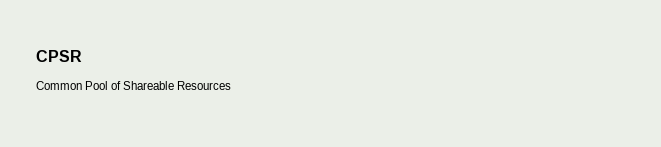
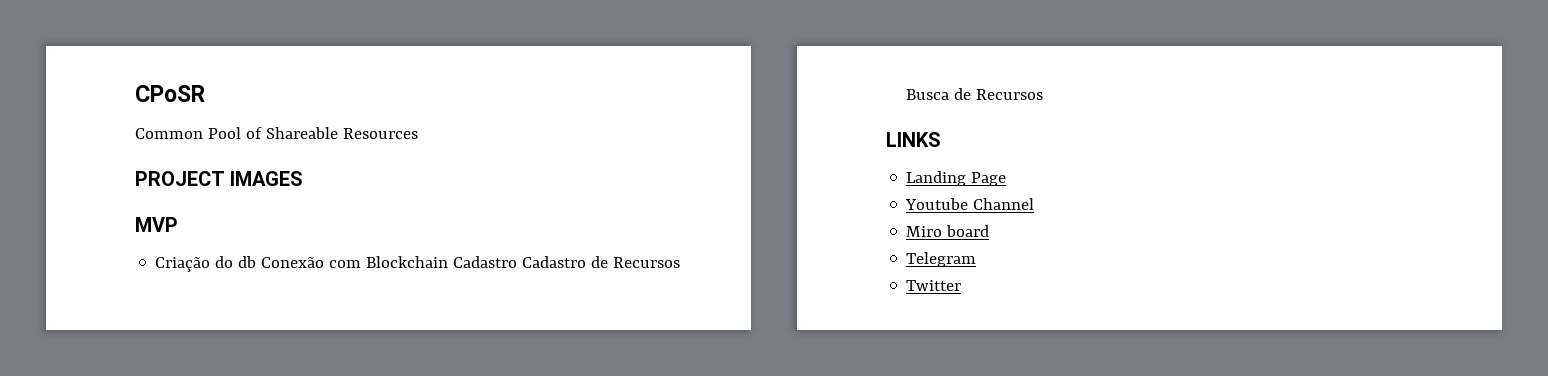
- CPSR
+ CPoSR
+ PROJECT IMAGES
+ MVP
+ Criação do db Conexão com Blockchain Cadastro Cadastro de Recursos Busca de Recursos
+ LINKS
+ Landing Page
+ Youtube Channel
+ Miro board
+ Telegram
+ Twitter

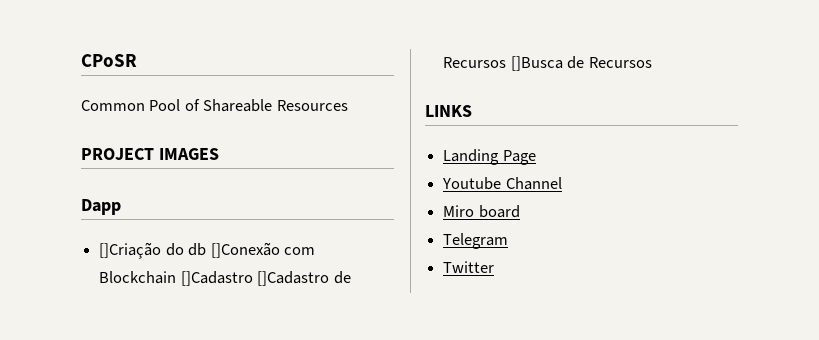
- MVP
- Criação do db Conexão com Blockchain Cadastro Cadastro de Recursos Busca de Recursos
+ Dapp
+ []Criação do db []Conexão com Blockchain []Cadastro []Cadastro de Recursos []Busca de Recursos

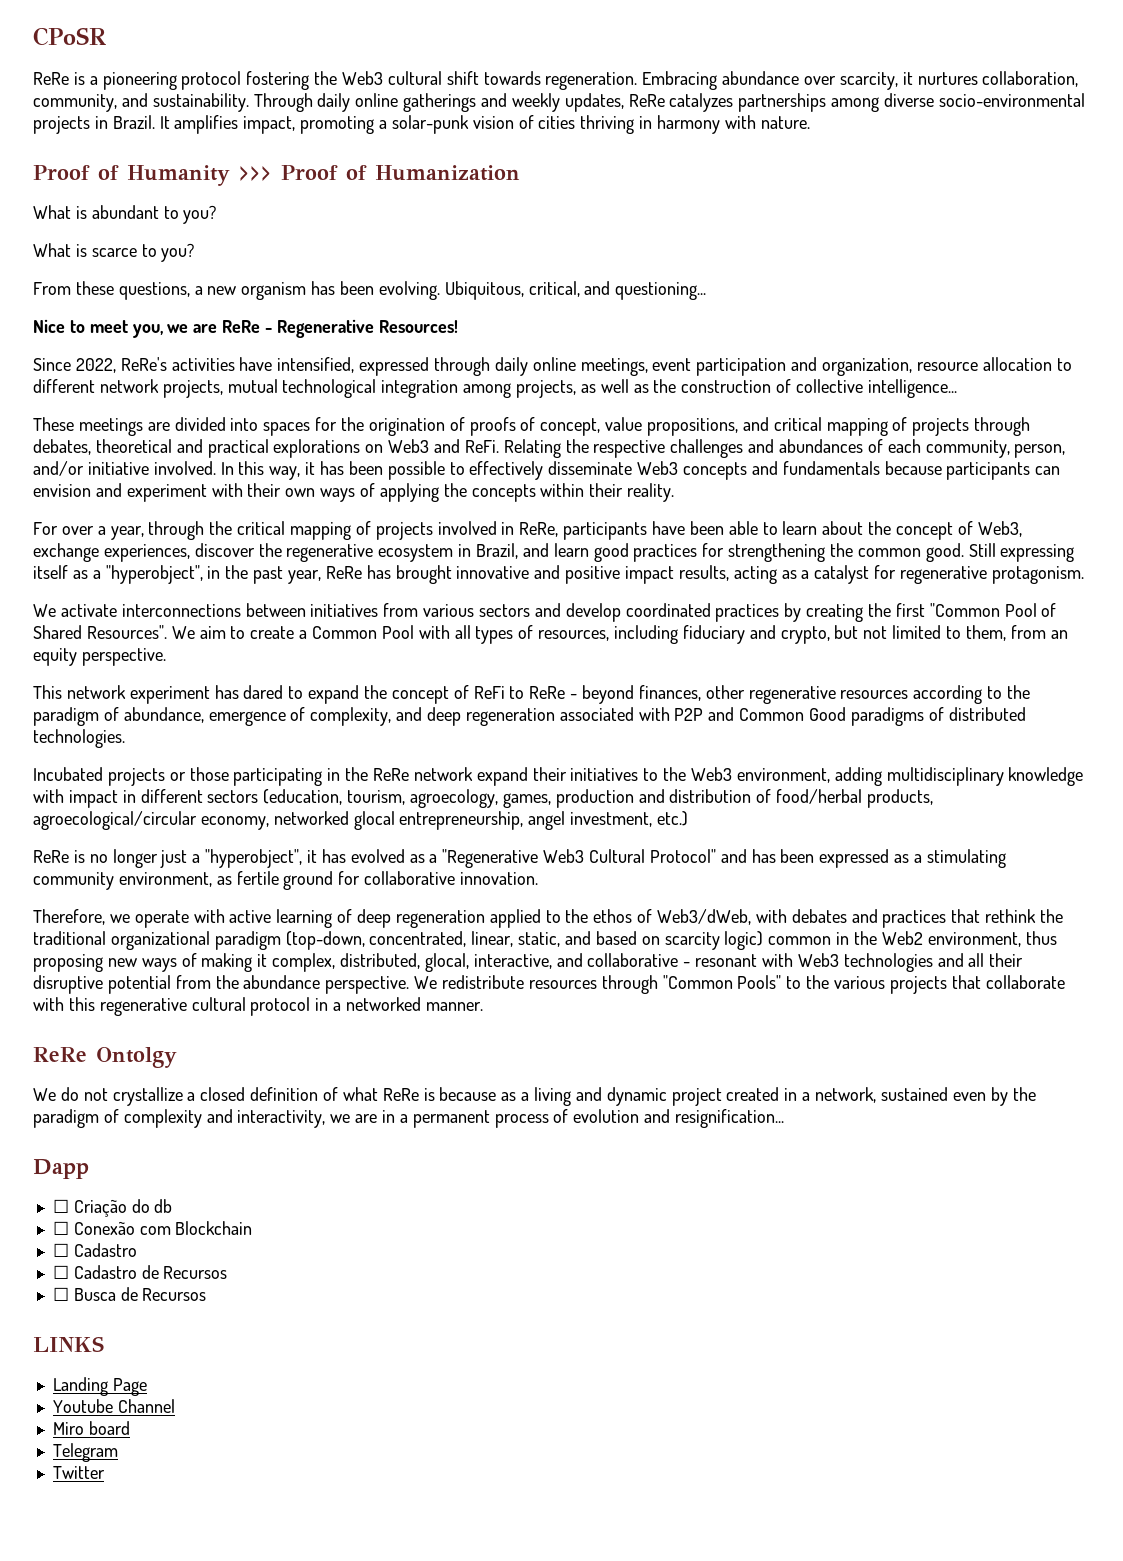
- Common Pool of Shareable Resources
- PROJECT IMAGES
+ ReRe is a pioneering protocol fostering the Web3 cultural shift towards regeneration. Embracing abundance over scarcity, it nurtures collaboration, community, and sustainability. Through daily online gatherings and weekly updates, ReRe catalyzes partnerships among diverse socio-environmental projects in Brazil. It amplifies impact, promoting a solar-punk vision of cities thriving in harmony with nature.
+ Proof of Humanity >>> Proof of Humanization
+ What is abundant to you?
+ What is scarce to you?
+ From these questions, a new organism has been evolving. Ubiquitous, critical, and questioning...
+ Nice to meet you, we are ReRe - Regenerative Resources!
+ Since 2022, ReRe's activities have intensified, expressed through daily online meetings, event participation and organization, resource allocation to different network projects, mutual technological integration among projects, as well as the construction of collective intelligence...
+ These meetings are divided into spaces for the origination of proofs of concept, value propositions, and critical mapping of projects through debates, theoretical and practical explorations on Web3 and ReFi. Relating the respective challenges and abundances of each community, person, and/or initiative involved. In this way, it has been possible to effectively disseminate Web3 concepts and fundamentals because participants can envision and experiment with their own ways of applying the concepts within their reality.
+ For over a year, through the critical mapping of projects involved in ReRe, participants have been able to learn about the concept of Web3, exchange experiences, discover the regenerative ecosystem in Brazil, and learn good practices for strengthening the common good. Still expressing itself as a "hyperobject", in the past year, ReRe has brought innovative and positive impact results, acting as a catalyst for regenerative protagonism.
+ We activate interconnections between initiatives from various sectors and develop coordinated practices by creating the first "Common Pool of Shared Resources". We aim to create a Common Pool with all types of resources, including fiduciary and crypto, but not limited to them, from an equity perspective.
+ This network experiment has dared to expand the concept of ReFi to ReRe - beyond finances, other regenerative resources according to the paradigm of abundance, emergence of complexity, and deep regeneration associated with P2P and Common Good paradigms of distributed technologies.
+ Incubated projects or those participating in the ReRe network expand their initiatives to the Web3 environment, adding multidisciplinary knowledge with impact in different sectors (education, tourism, agroecology, games, production and distribution of food/herbal products, agroecological/circular economy, networked glocal entrepreneurship, angel investment, etc.)
+ ReRe is no longer just a "hyperobject", it has evolved as a "Regenerative Web3 Cultural Protocol" and has been expressed as a stimulating community environment, as fertile ground for collaborative innovation.
+ Therefore, we operate with active learning of deep regeneration applied to the ethos of Web3/dWeb, with debates and practices that rethink the traditional organizational paradigm (top-down, concentrated, linear, static, and based on scarcity logic) common in the Web2 environment, thus proposing new ways of making it complex, distributed, glocal, interactive, and collaborative - resonant with Web3 technologies and all their disruptive potential from the abundance perspective. We redistribute resources through "Common Pools" to the various projects that collaborate with this regenerative cultural protocol in a networked manner.
+ ReRe Ontolgy
+ We do not crystallize a closed definition of what ReRe is because as a living and dynamic project created in a network, sustained even by the paradigm of complexity and interactivity, we are in a permanent process of evolution and resignification...
- []Criação do db []Conexão com Blockchain []Cadastro []Cadastro de Recursos []Busca de Recursos
+ ☐ Criação do db
+ ☐ Conexão com Blockchain
+ ☐ Cadastro
+ ☐ Cadastro de Recursos
+ ☐ Busca de Recursos

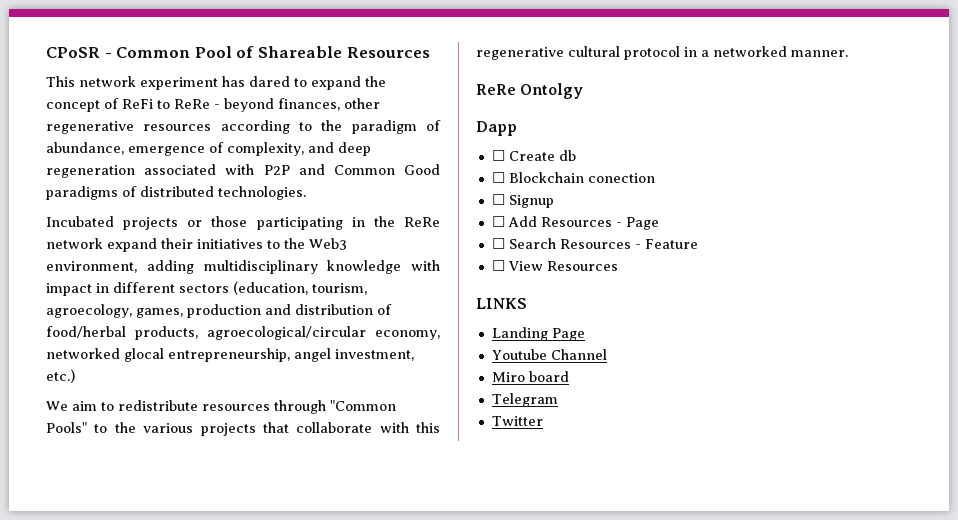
- CPoSR
- ReRe is a pioneering protocol fostering the Web3 cultural shift towards regeneration. Embracing abundance over scarcity, it nurtures collaboration, community, and sustainability. Through daily online gatherings and weekly updates, ReRe catalyzes partnerships among diverse socio-environmental projects in Brazil. It amplifies impact, promoting a solar-punk vision of cities thriving in harmony with nature.
- Proof of Humanity >>> Proof of Humanization
- What is abundant to you?
- What is scarce to you?
- From these questions, a new organism has been evolving. Ubiquitous, critical, and questioning...
- Nice to meet you, we are ReRe - Regenerative Resources!
- Since 2022, ReRe's activities have intensified, expressed through daily online meetings, event participation and organization, resource allocation to different network projects, mutual technological integration among projects, as well as the construction of collective intelligence...
- These meetings are divided into spaces for the origination of proofs of concept, value propositions, and critical mapping of projects through debates, theoretical and practical explorations on Web3 and ReFi. Relating the respective challenges and abundances of each community, person, and/or initiative involved. In this way, it has been possible to effectively disseminate Web3 concepts and fundamentals because participants can envision and experiment with their own ways of applying the concepts within their reality.
- For over a year, through the critical mapping of projects involved in ReRe, participants have been able to learn about the concept of Web3, exchange experiences, discover the regenerative ecosystem in Brazil, and learn good practices for strengthening the common good. Still expressing itself as a "hyperobject", in the past year, ReRe has brought innovative and positive impact results, acting as a catalyst for regenerative protagonism.
- We activate interconnections between initiatives from various sectors and develop coordinated practices by creating the first "Common Pool of Shared Resources". We aim to create a Common Pool with all types of resources, including fiduciary and crypto, but not limited to them, from an equity perspective.
+ CPoSR - Common Pool of Shareable Resources
- ReRe is no longer just a "hyperobject", it has evolved as a "Regenerative Web3 Cultural Protocol" and has been expressed as a stimulating community environment, as fertile ground for collaborative innovation.
- Therefore, we operate with active learning of deep regeneration applied to the ethos of Web3/dWeb, with debates and practices that rethink the traditional organizational paradigm (top-down, concentrated, linear, static, and based on scarcity logic) common in the Web2 environment, thus proposing new ways of making it complex, distributed, glocal, interactive, and collaborative - resonant with Web3 technologies and all their disruptive potential from the abundance perspective. We redistribute resources through "Common Pools" to the various projects that collaborate with this regenerative cultural protocol in a networked manner.
+ We aim to redistribute resources through "Common Pools" to the various projects that collaborate with this regenerative cultural protocol in a networked manner.
- We do not crystallize a closed definition of what ReRe is because as a living and dynamic project created in a network, sustained even by the paradigm of complexity and interactivity, we are in a permanent process of evolution and resignification...
- ☐ Criação do db
+ ☐ Create db
- ☐ Conexão com Blockchain
- ☐ Cadastro
- ☐ Cadastro de Recursos
- ☐ Busca de Recursos
+ ☐ Blockchain conection
+ ☐ Signup
+ ☐ Add Resources - Page
+ ☐ Search Resources - Feature
+ ☐ View Resources

